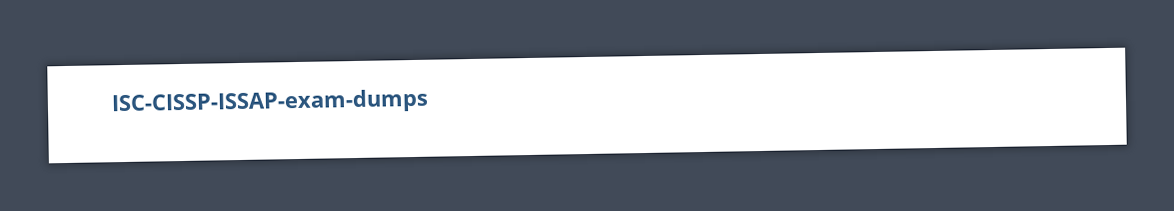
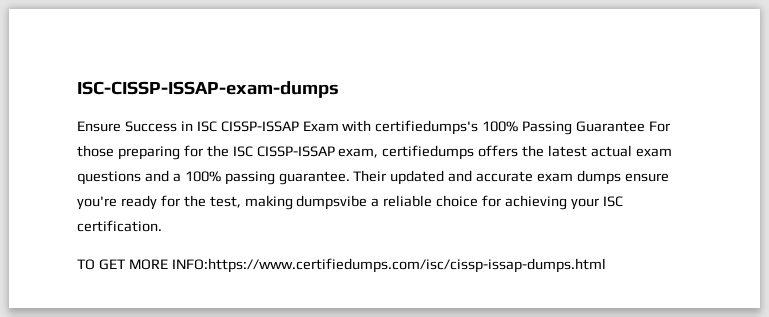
+ Ensure Success in ISC CISSP-ISSAP Exam with certifiedumps's 100% Passing Guarantee For those preparing for the ISC CISSP-ISSAP exam, certifiedumps offers the latest actual exam questions and a 100% passing guarantee. Their updated and accurate exam dumps ensure you're ready for the test, making dumpsvibe a reliable choice for achieving your ISC certification.
+ TO GET MORE INFO:https://www.certifiedumps.com/isc/cissp-issap-dumps.html

